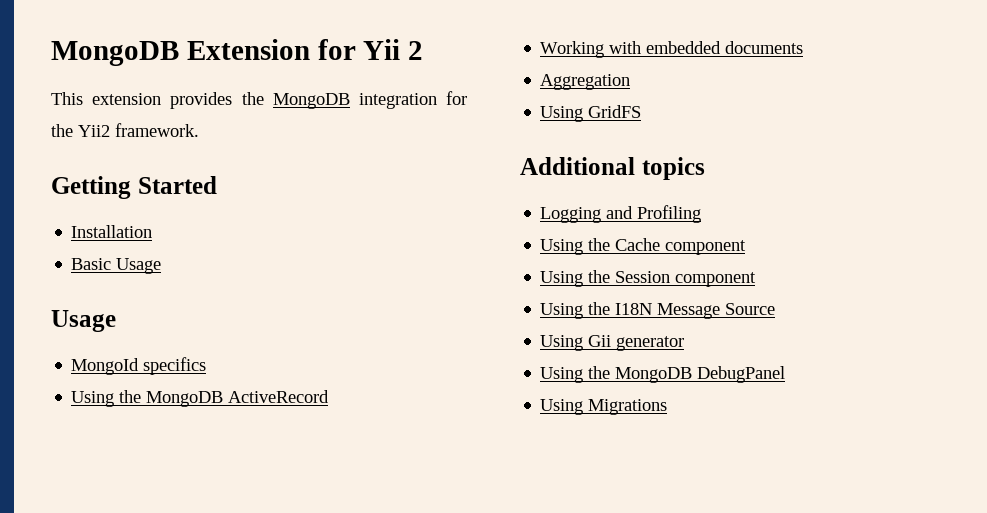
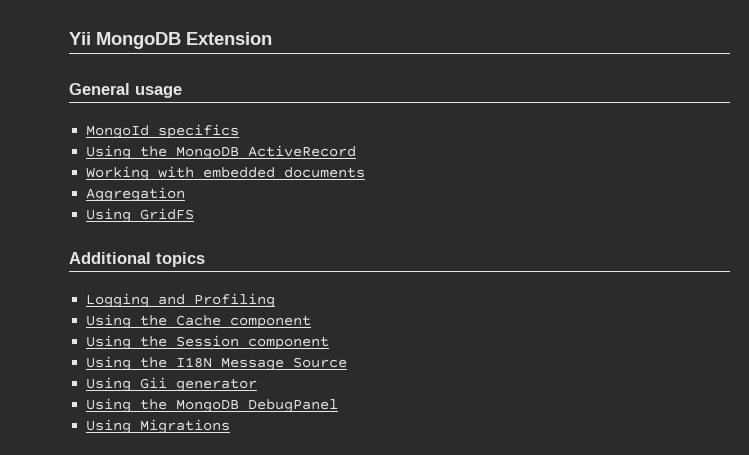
- MongoDB Extension for Yii 2
- This extension provides the MongoDB integration for the Yii2 framework.
- Getting Started
- Installation
- Basic Usage
- Usage
+ Yii MongoDB Extension
+ General usage

